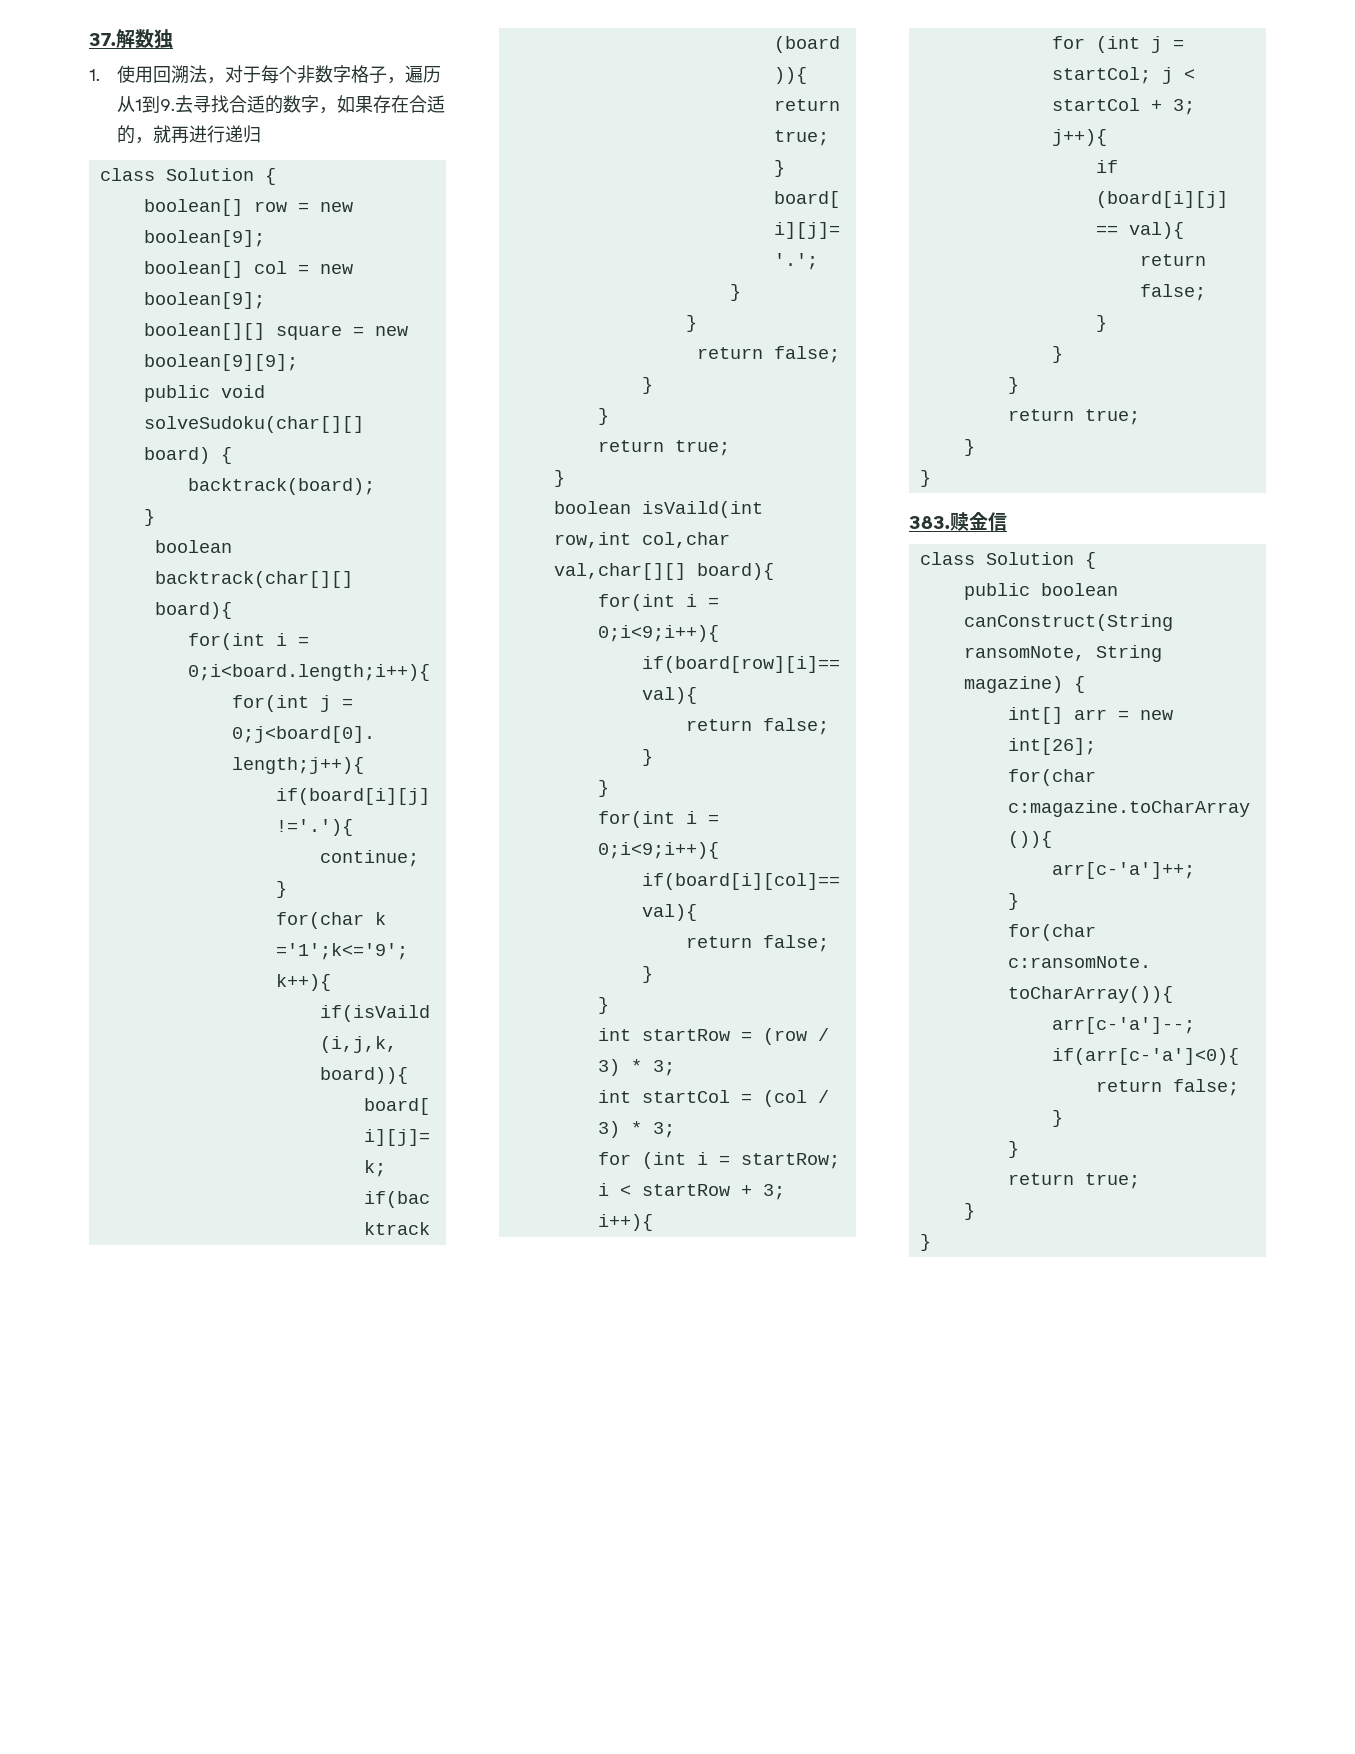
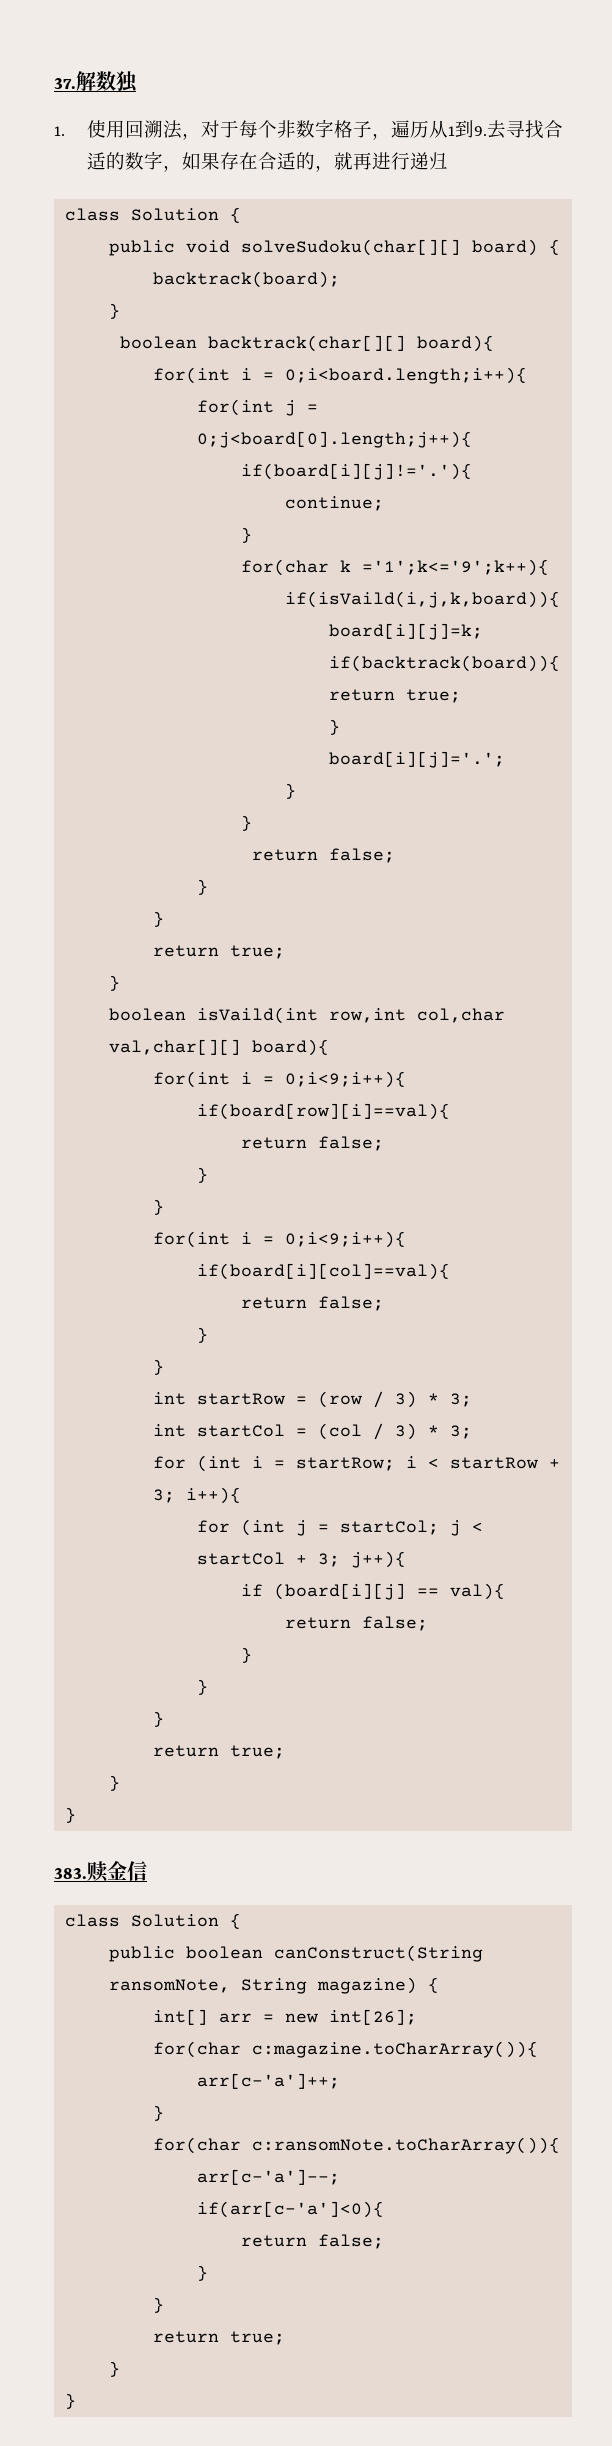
- boolean[] row = new boolean[9];
- boolean[] col = new boolean[9];
- boolean[][] square = new boolean[9][9];

